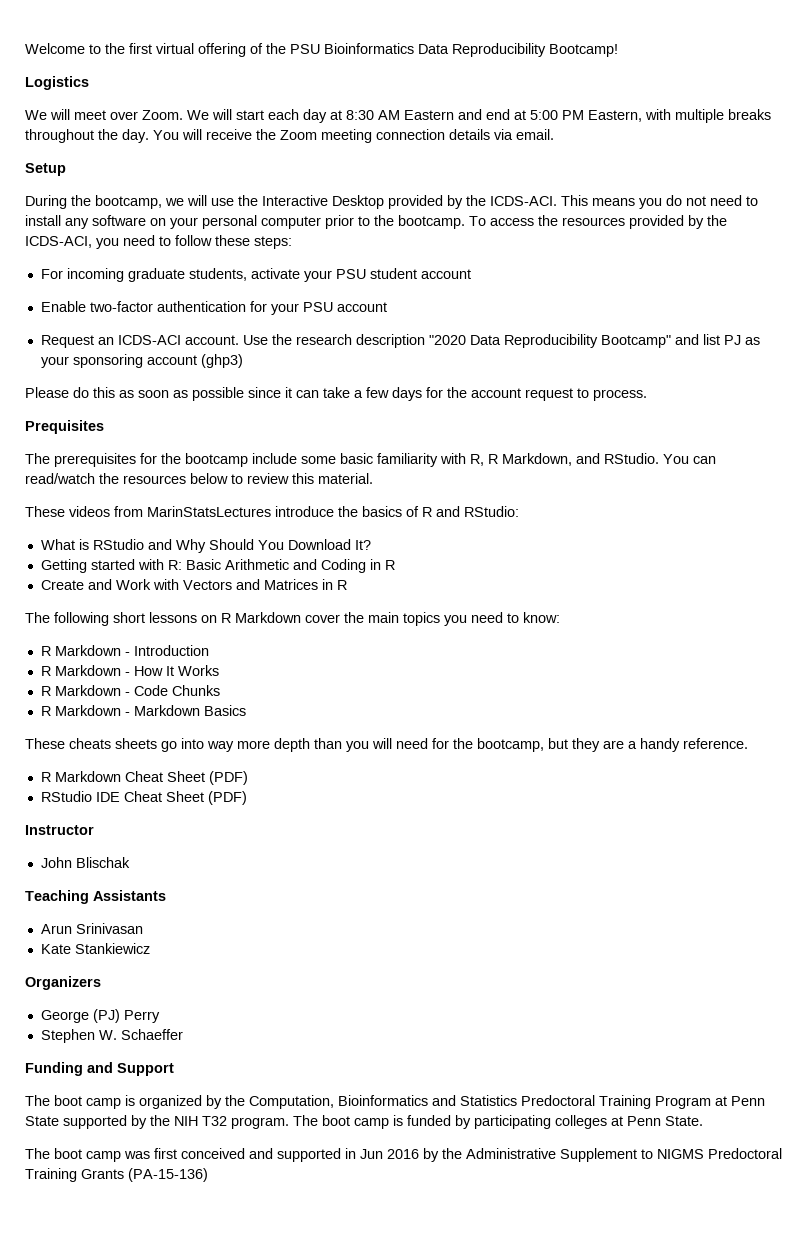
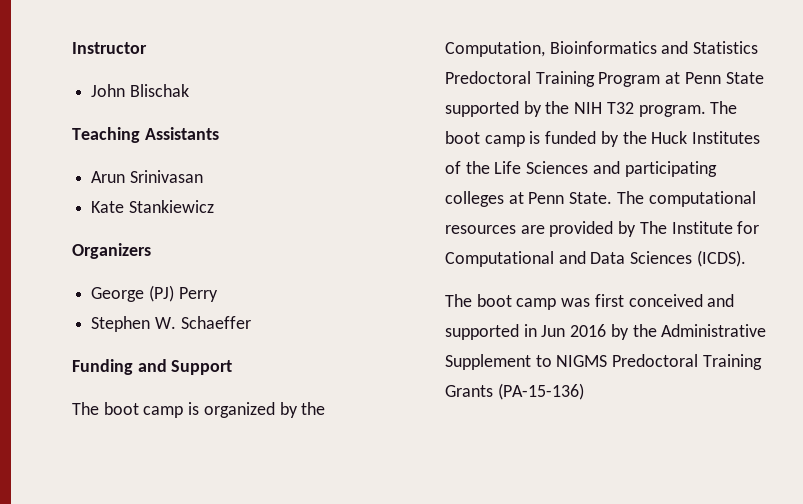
- Welcome to the first virtual offering of the PSU Bioinformatics Data Reproducibility Bootcamp!
- Logistics
- We will meet over Zoom. We will start each day at 8:30 AM Eastern and end at 5:00 PM Eastern, with multiple breaks throughout the day. You will receive the Zoom meeting connection details via email.
- Setup
- During the bootcamp, we will use the Interactive Desktop provided by the ICDS-ACI. This means you do not need to install any software on your personal computer prior to the bootcamp. To access the resources provided by the ICDS-ACI, you need to follow these steps:
- For incoming graduate students, activate your PSU student account
- Enable two-factor authentication for your PSU account
- Request an ICDS-ACI account. Use the research description "2020 Data Reproducibility Bootcamp" and list PJ as your sponsoring account (ghp3)
- Please do this as soon as possible since it can take a few days for the account request to process.
- Prequisites
- The prerequisites for the bootcamp include some basic familiarity with R, R Markdown, and RStudio. You can read/watch the resources below to review this material.
- These videos from MarinStatsLectures introduce the basics of R and RStudio:
- What is RStudio and Why Should You Download It?
- Getting started with R: Basic Arithmetic and Coding in R
- Create and Work with Vectors and Matrices in R
- The following short lessons on R Markdown cover the main topics you need to know:
- R Markdown - Introduction
- R Markdown - How It Works
- R Markdown - Code Chunks
- R Markdown - Markdown Basics
- These cheats sheets go into way more depth than you will need for the bootcamp, but they are a handy reference.
- R Markdown Cheat Sheet (PDF)
- RStudio IDE Cheat Sheet (PDF)
- The boot camp is funded by participating colleges at Penn State.
+ The boot camp is funded by the Huck Institutes of the Life Sciences and participating colleges at Penn State. The computational resources are provided by The Institute for Computational and Data Sciences (ICDS).

